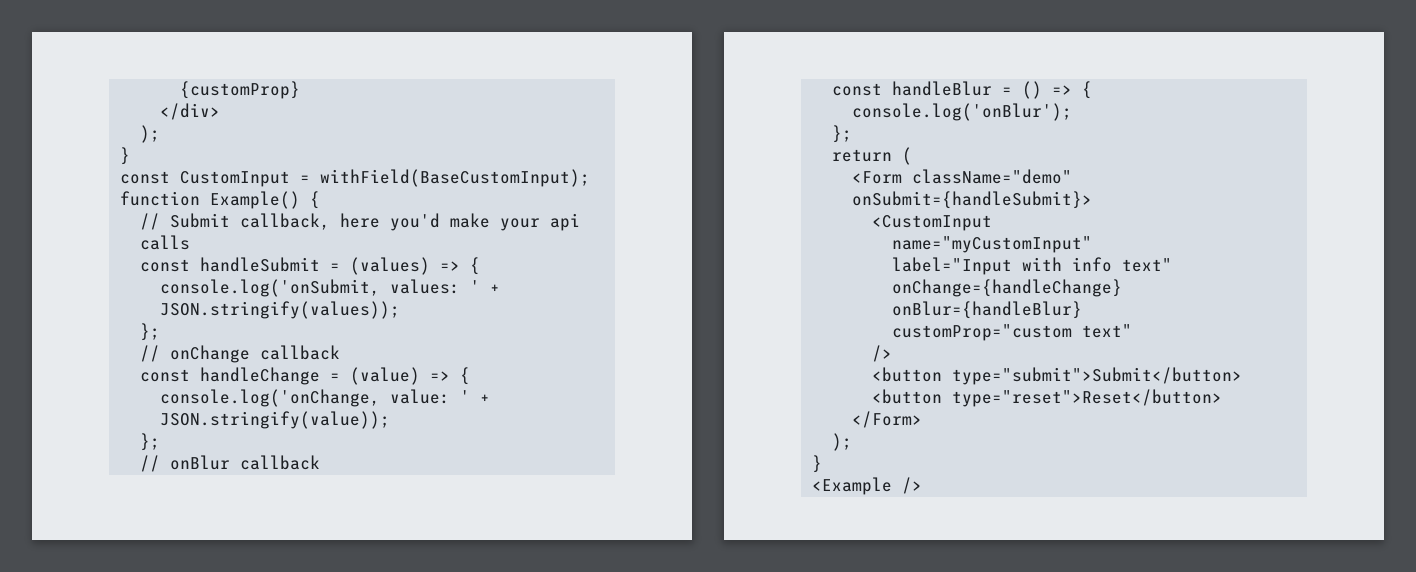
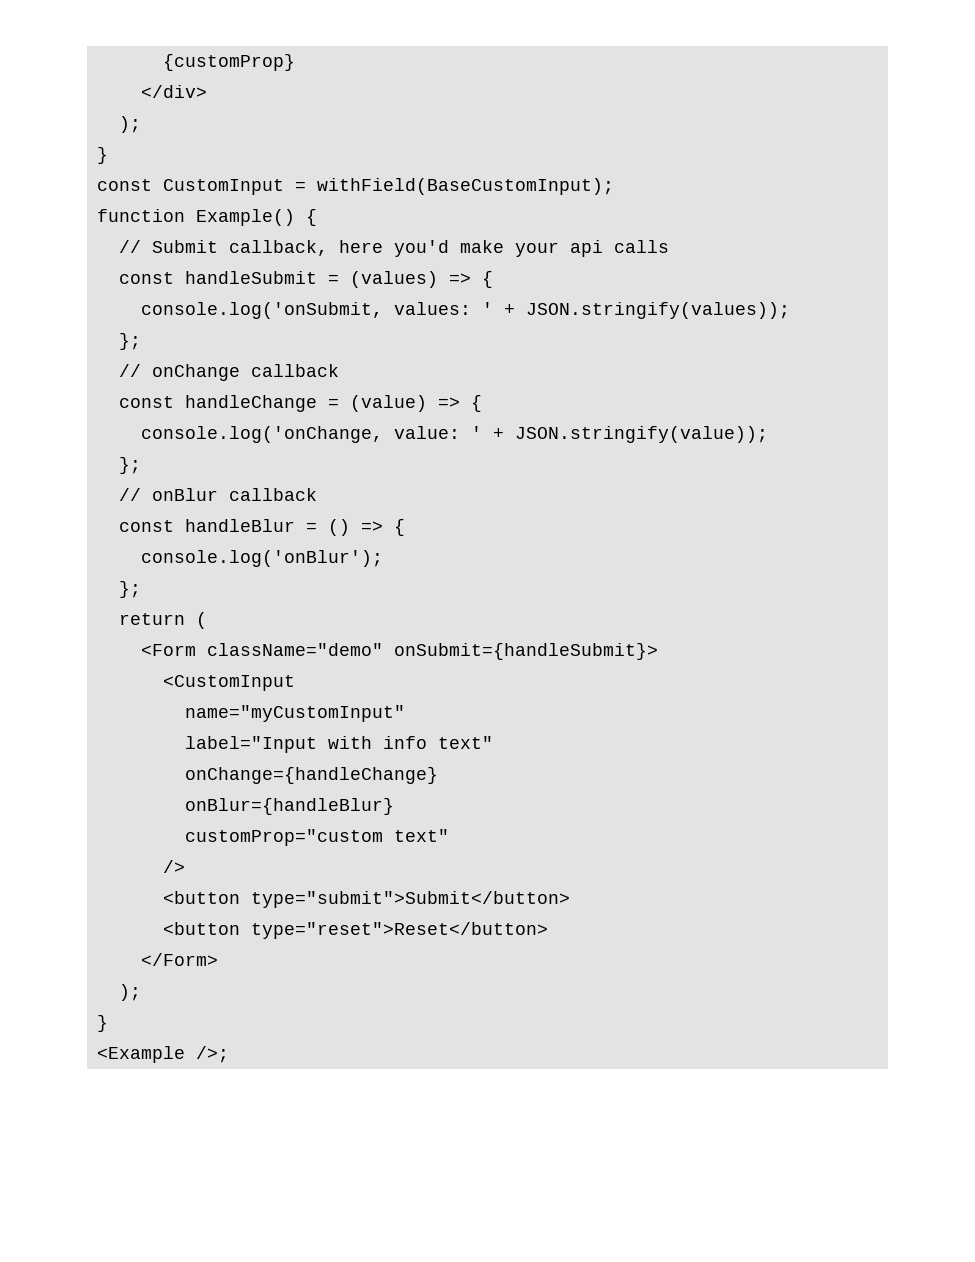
- <Example />
+ <Example />;

